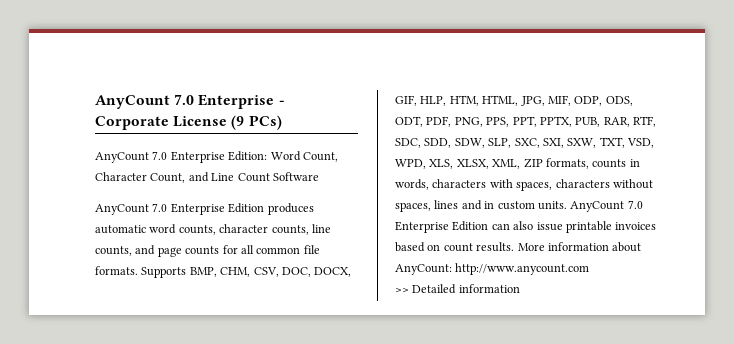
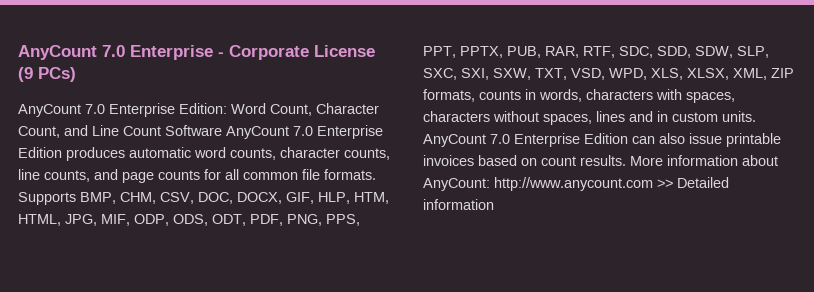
- AnyCount 7.0 Enterprise Edition: Word Count, Character Count, and Line Count Software
- AnyCount 7.0 Enterprise Edition produces automatic word counts, character counts, line counts, and page counts for all common file formats.
+ AnyCount 7.0 Enterprise Edition: Word Count, Character Count, and Line Count Software AnyCount 7.0 Enterprise Edition produces automatic word counts, character counts, line counts, and page counts for all common file formats.
- More information about AnyCount: http://www.anycount.com
- >> Detailed information
+ More information about AnyCount: http://www.anycount.com >> Detailed information

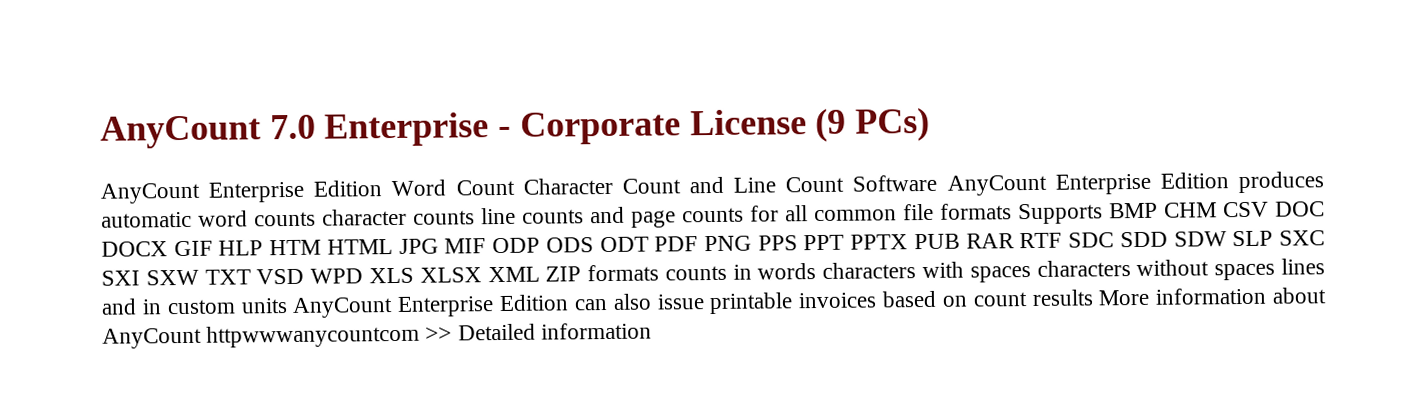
- AnyCount 7.0 Enterprise Edition: Word Count, Character Count, and Line Count Software AnyCount 7.0 Enterprise Edition produces automatic word counts, character counts, line counts, and page counts for all common file formats. Supports BMP, CHM, CSV, DOC, DOCX, GIF, HLP, HTM, HTML, JPG, MIF, ODP, ODS, ODT, PDF, PNG, PPS, PPT, PPTX, PUB, RAR, RTF, SDC, SDD, SDW, SLP, SXC, SXI, SXW, TXT, VSD, WPD, XLS, XLSX, XML, ZIP formats, counts in words, characters with spaces, characters without spaces, lines and in custom units. AnyCount 7.0 Enterprise Edition can also issue printable invoices based on count results. More information about AnyCount: http://www.anycount.com >> Detailed information
+ AnyCount Enterprise Edition Word Count Character Count and Line Count Software AnyCount Enterprise Edition produces automatic word counts character counts line counts and page counts for all common file formats Supports BMP CHM CSV DOC DOCX GIF HLP HTM HTML JPG MIF ODP ODS ODT PDF PNG PPS PPT PPTX PUB RAR RTF SDC SDD SDW SLP SXC SXI SXW TXT VSD WPD XLS XLSX XML ZIP formats counts in words characters with spaces characters without spaces lines and in custom units AnyCount Enterprise Edition can also issue printable invoices based on count results More information about AnyCount httpwwwanycountcom >> Detailed information

